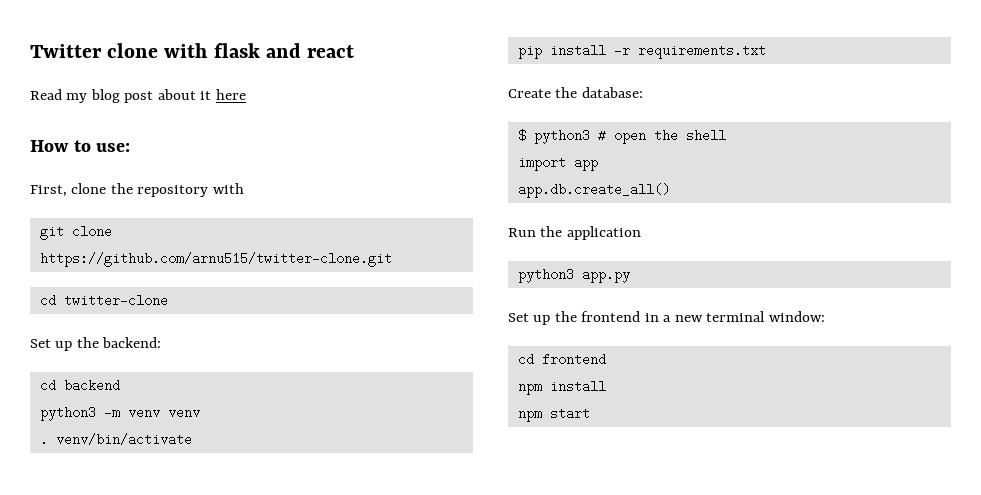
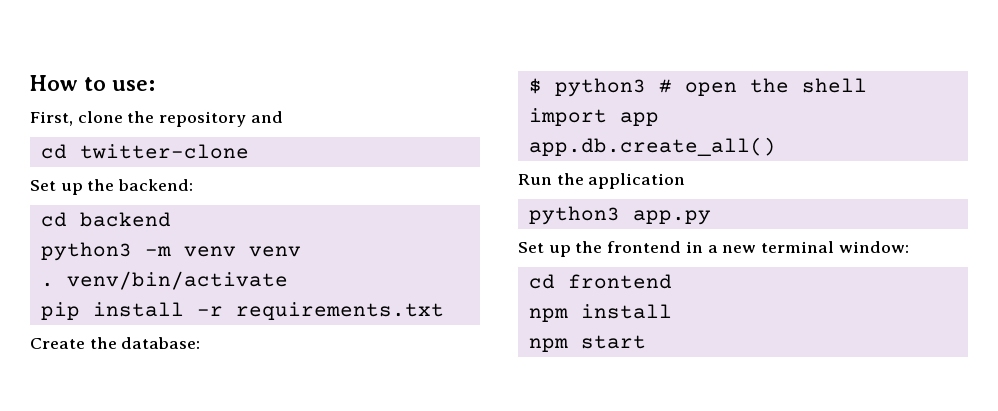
- Twitter clone with flask and react
- Read my blog post about it here
- First, clone the repository with
- git clone https://github.com/arnu515/twitter-clone.git
+ First, clone the repository and

